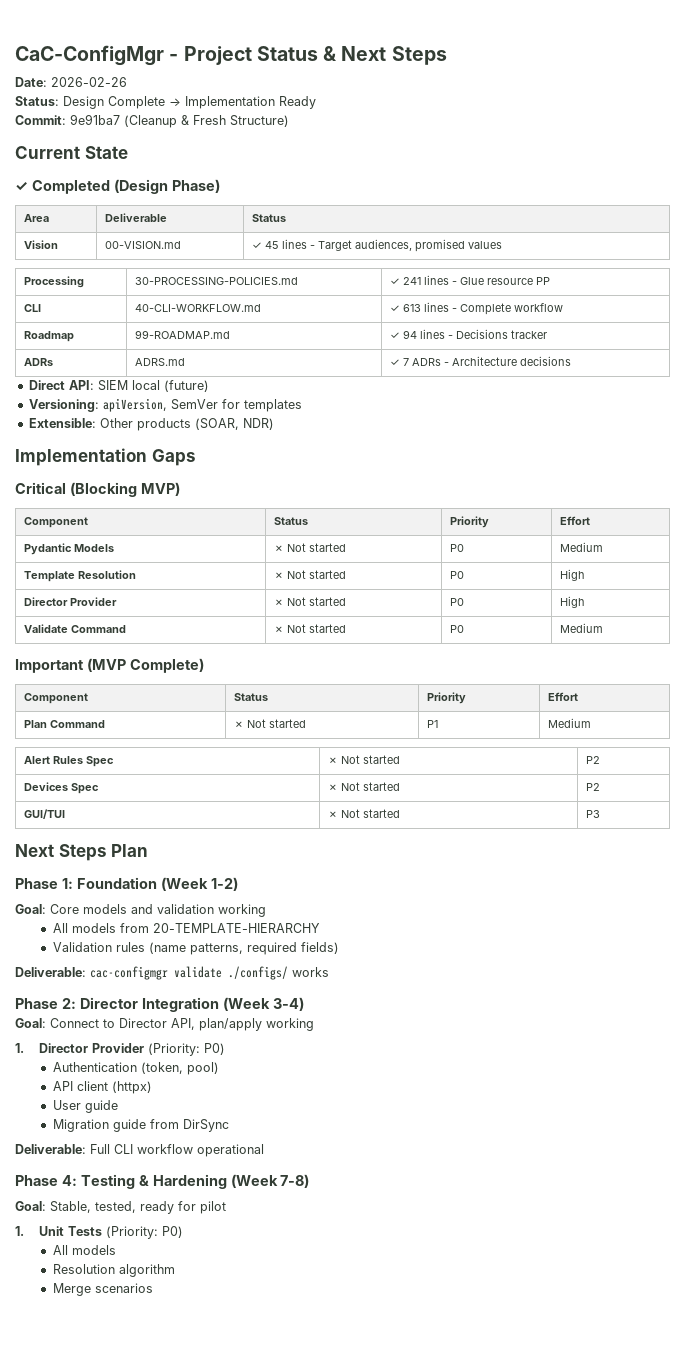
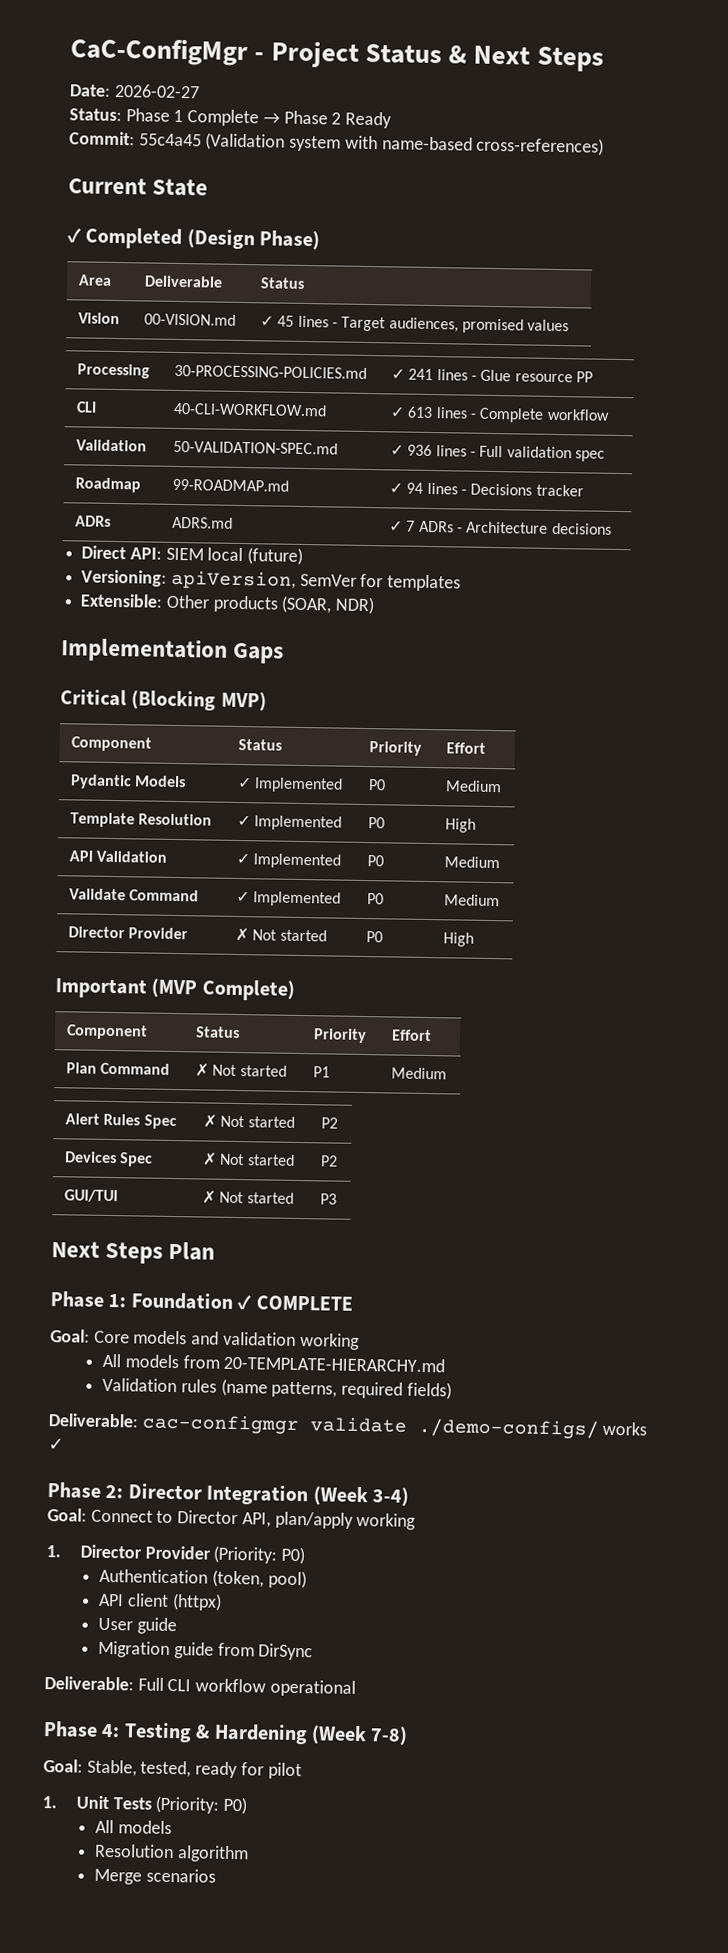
- Date: 2026-02-26
+ Date: 2026-02-27
- Status: Design Complete → Implementation Ready
- Commit: 9e91ba7 (Cleanup & Fresh Structure)
+ Status: Phase 1 Complete → Phase 2 Ready
+ Commit: 55c4a45 (Validation system with name-based cross-references)
+ Validation | 50-VALIDATION-SPEC.md | ✓ 936 lines - Full validation spec
- Pydantic Models | ✗ Not started | P0 | Medium
+ Pydantic Models | ✓ Implemented | P0 | Medium
- Template Resolution | ✗ Not started | P0 | High
+ Template Resolution | ✓ Implemented | P0 | High
+ API Validation | ✓ Implemented | P0 | Medium
+ Validate Command | ✓ Implemented | P0 | Medium
- Validate Command | ✗ Not started | P0 | Medium
- Phase 1: Foundation (Week 1-2)
+ Phase 1: Foundation ✓ COMPLETE
- All models from 20-TEMPLATE-HIERARCHY
+ All models from 20-TEMPLATE-HIERARCHY.md
- Deliverable: cac-configmgr validate ./configs/ works
+ Deliverable: cac-configmgr validate ./demo-configs/ works ✓

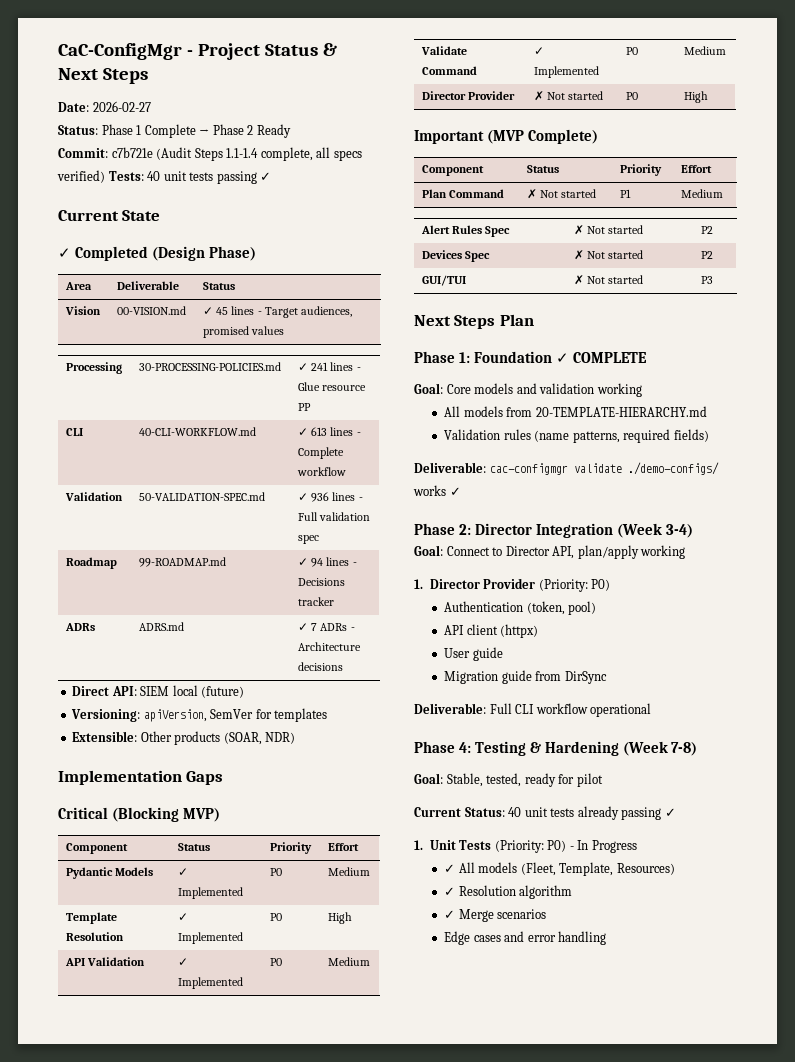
- Commit: 55c4a45 (Validation system with name-based cross-references)
+ Commit: c7b721e (Audit Steps 1.1-1.4 complete, all specs verified) Tests: 40 unit tests passing ✓
+ Current Status: 40 unit tests already passing ✓
- 1. Unit Tests (Priority: P0)
- All models
- Resolution algorithm
+ 1. Unit Tests (Priority: P0) - In Progress
+ ✓ All models (Fleet, Template, Resources)
+ ✓ Resolution algorithm
- Merge scenarios
+ ✓ Merge scenarios
+ Edge cases and error handling

